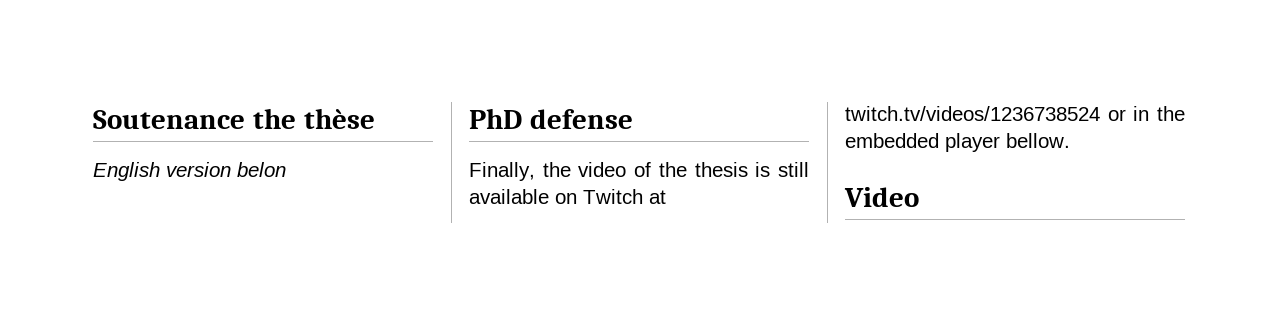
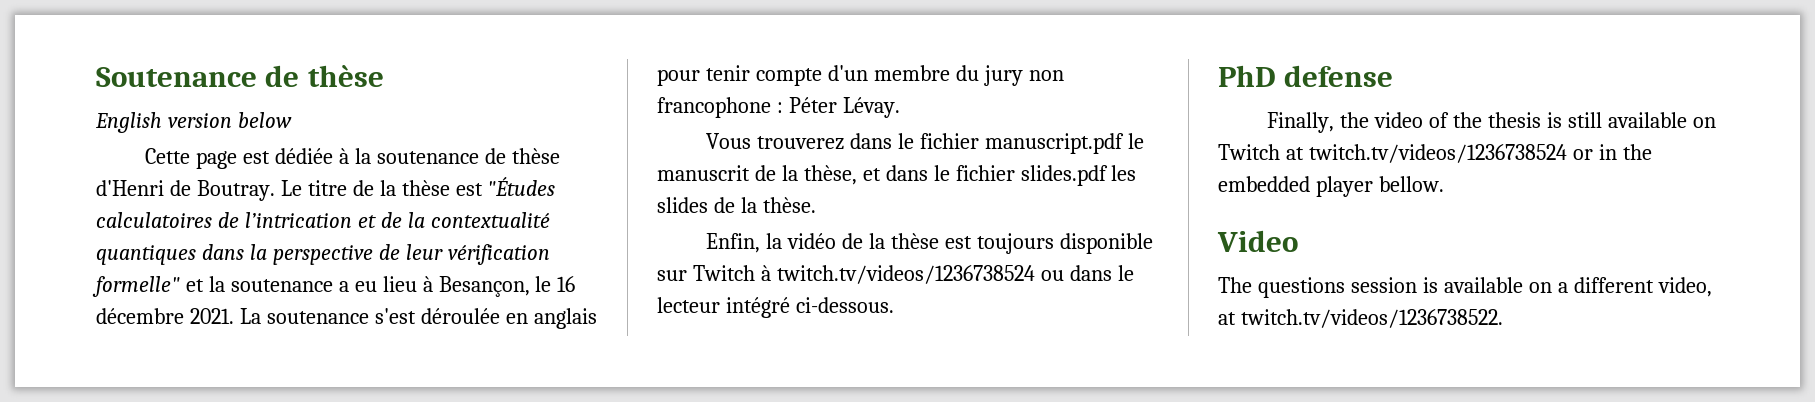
- Soutenance the thèse
+ Soutenance de thèse
- English version belon
+ English version below
+ Cette page est dédiée à la soutenance de thèse d'Henri de Boutray. Le titre de la thèse est "Études calculatoires de l’intrication et de la contextualité quantiques dans la perspective de leur vérification formelle" et la soutenance a eu lieu à Besançon, le 16 décembre 2021. La soutenance s'est déroulée en anglais pour tenir compte d'un membre du jury non francophone : Péter Lévay.
+ Vous trouverez dans le fichier manuscript.pdf le manuscrit de la thèse, et dans le fichier slides.pdf les slides de la thèse.
+ Enfin, la vidéo de la thèse est toujours disponible sur Twitch à twitch.tv/videos/1236738524 ou dans le lecteur intégré ci-dessous.
+ The questions session is available on a different video, at twitch.tv/videos/1236738522.

